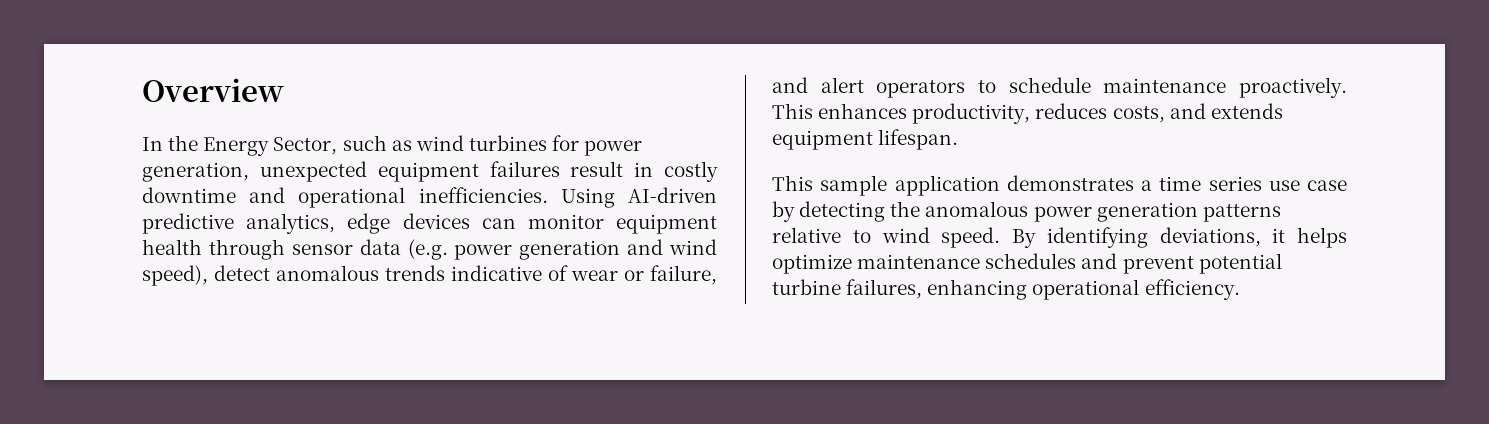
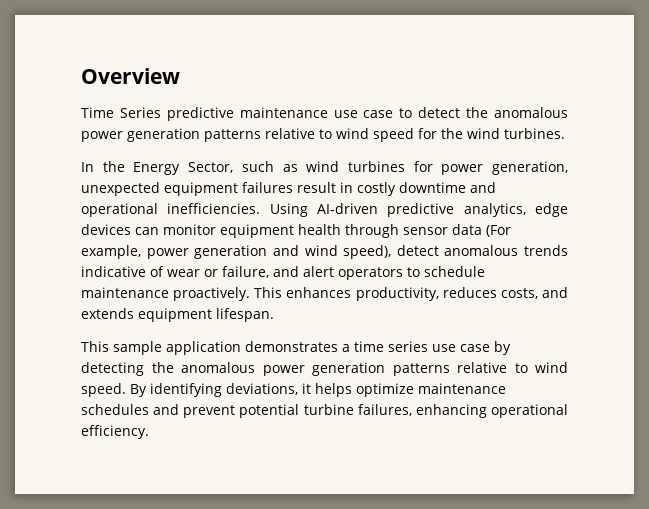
+ Time Series predictive maintenance use case to detect the anomalous power generation patterns relative to wind speed for the wind turbines.
- Using AI-driven predictive analytics, edge devices can monitor equipment health through sensor data (e.g. power generation and wind speed), detect anomalous trends indicative of wear or failure, and alert operators to schedule maintenance proactively.
+ Using AI-driven predictive analytics, edge devices can monitor equipment health through sensor data (For example, power generation and wind speed), detect anomalous trends indicative of wear or failure, and alert operators to schedule maintenance proactively.

